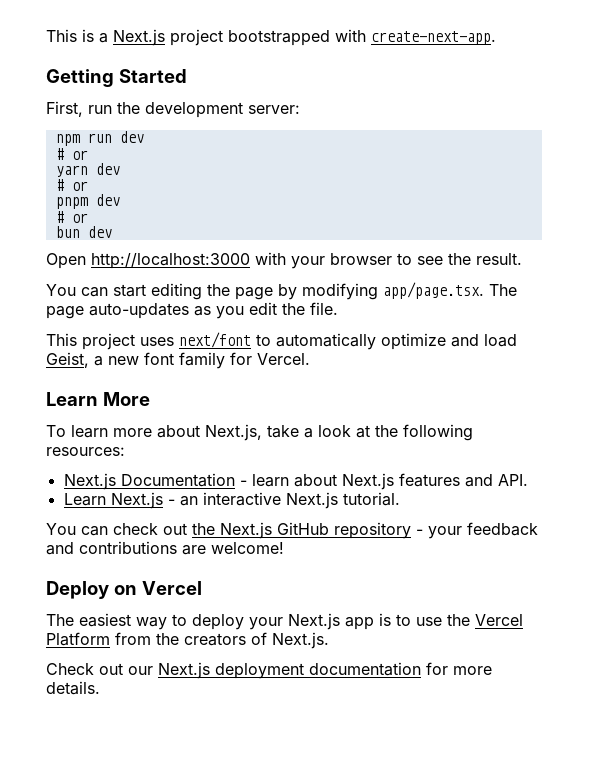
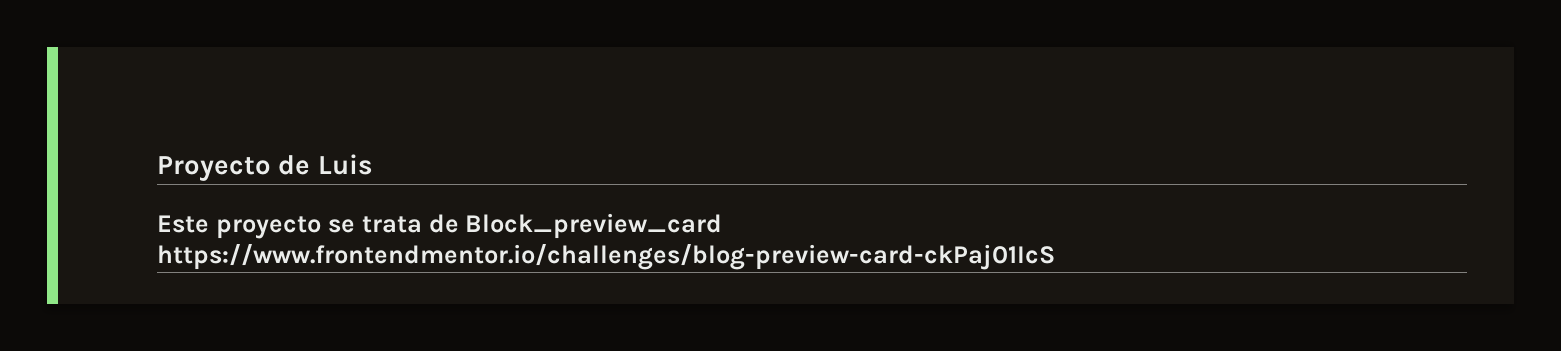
- This is a Next.js project bootstrapped with create-next-app.
- Getting Started
- First, run the development server:
- npm run dev
- # or
- yarn dev
- # or
- pnpm dev
- # or
- bun dev
- Open http://localhost:3000 with your browser to see the result.
- You can start editing the page by modifying app/page.tsx. The page auto-updates as you edit the file.
- This project uses next/font to automatically optimize and load Geist, a new font family for Vercel.
- Learn More
- To learn more about Next.js, take a look at the following resources:
- Next.js Documentation - learn about Next.js features and API.
- Learn Next.js - an interactive Next.js tutorial.
- You can check out the Next.js GitHub repository - your feedback and contributions are welcome!
- Deploy on Vercel
- The easiest way to deploy your Next.js app is to use the Vercel Platform from the creators of Next.js.
- Check out our Next.js deployment documentation for more details.
+ Proyecto de Luis
+ Este proyecto se trata de Block_preview_card https://www.frontendmentor.io/challenges/blog-preview-card-ckPaj01IcS

